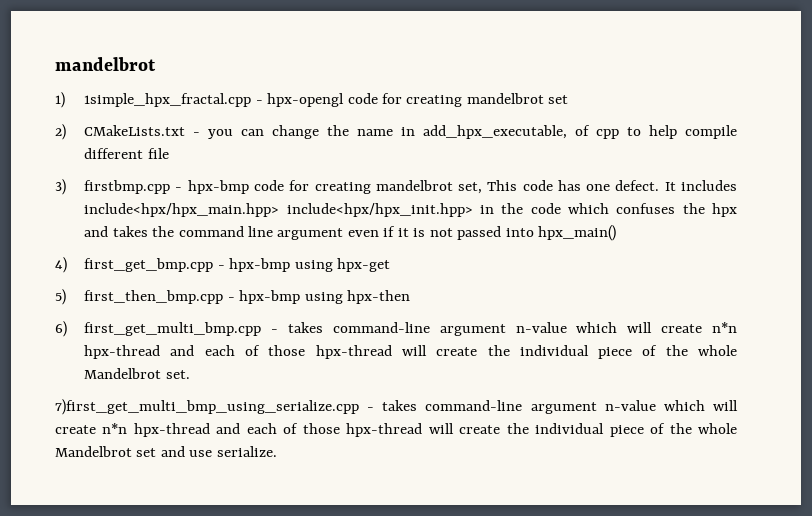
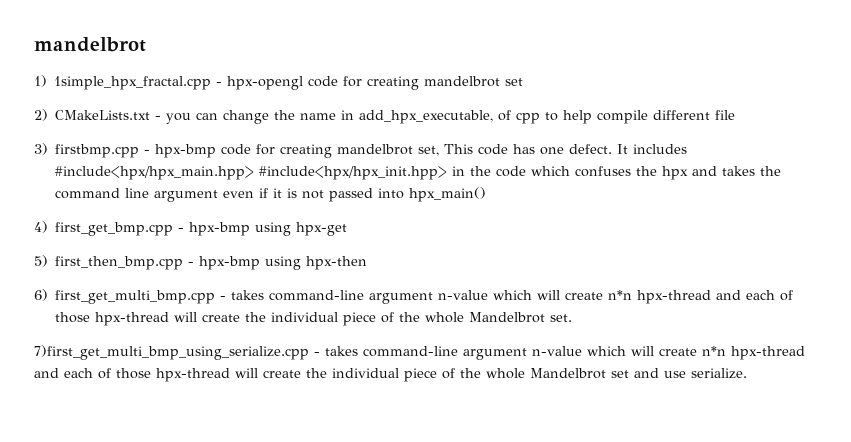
- It includes include<hpx/hpx_main.hpp> include<hpx/hpx_init.hpp> in the code which confuses the hpx and takes the command line argument even if it is not passed into hpx_main()
+ It includes #include<hpx/hpx_main.hpp> #include<hpx/hpx_init.hpp> in the code which confuses the hpx and takes the command line argument even if it is not passed into hpx_main()

